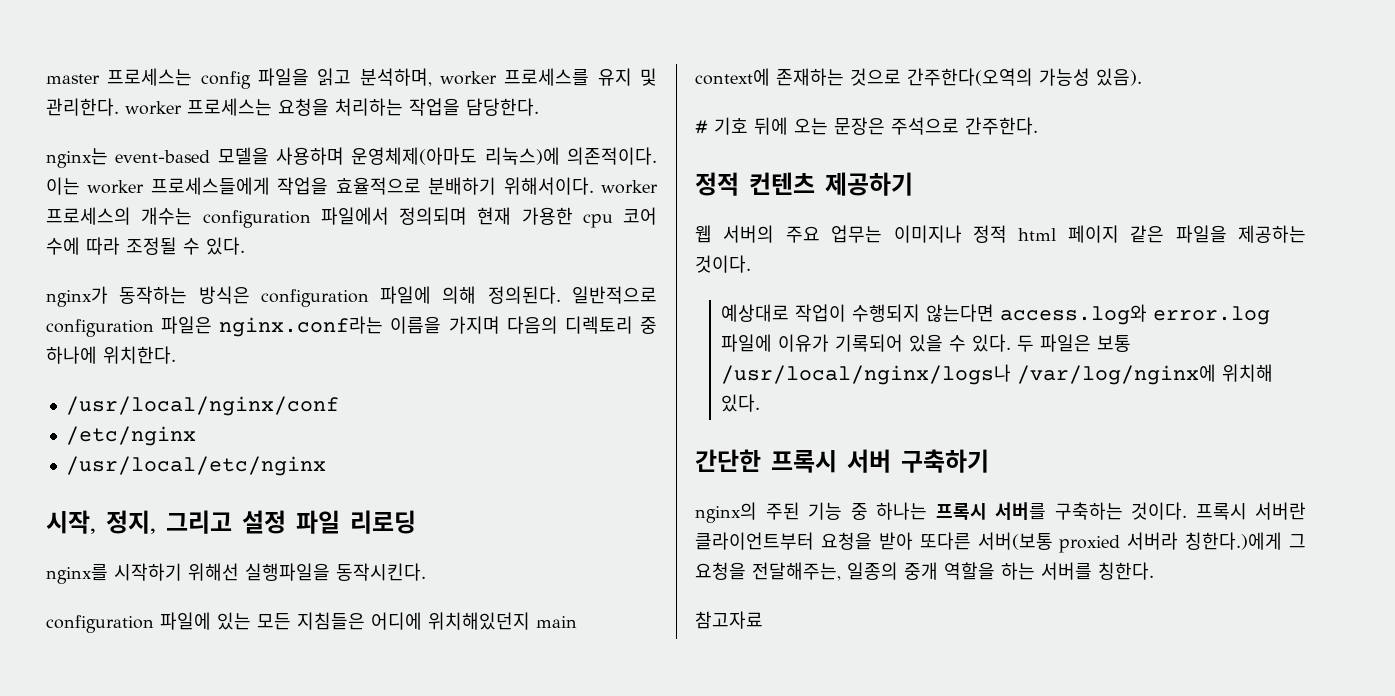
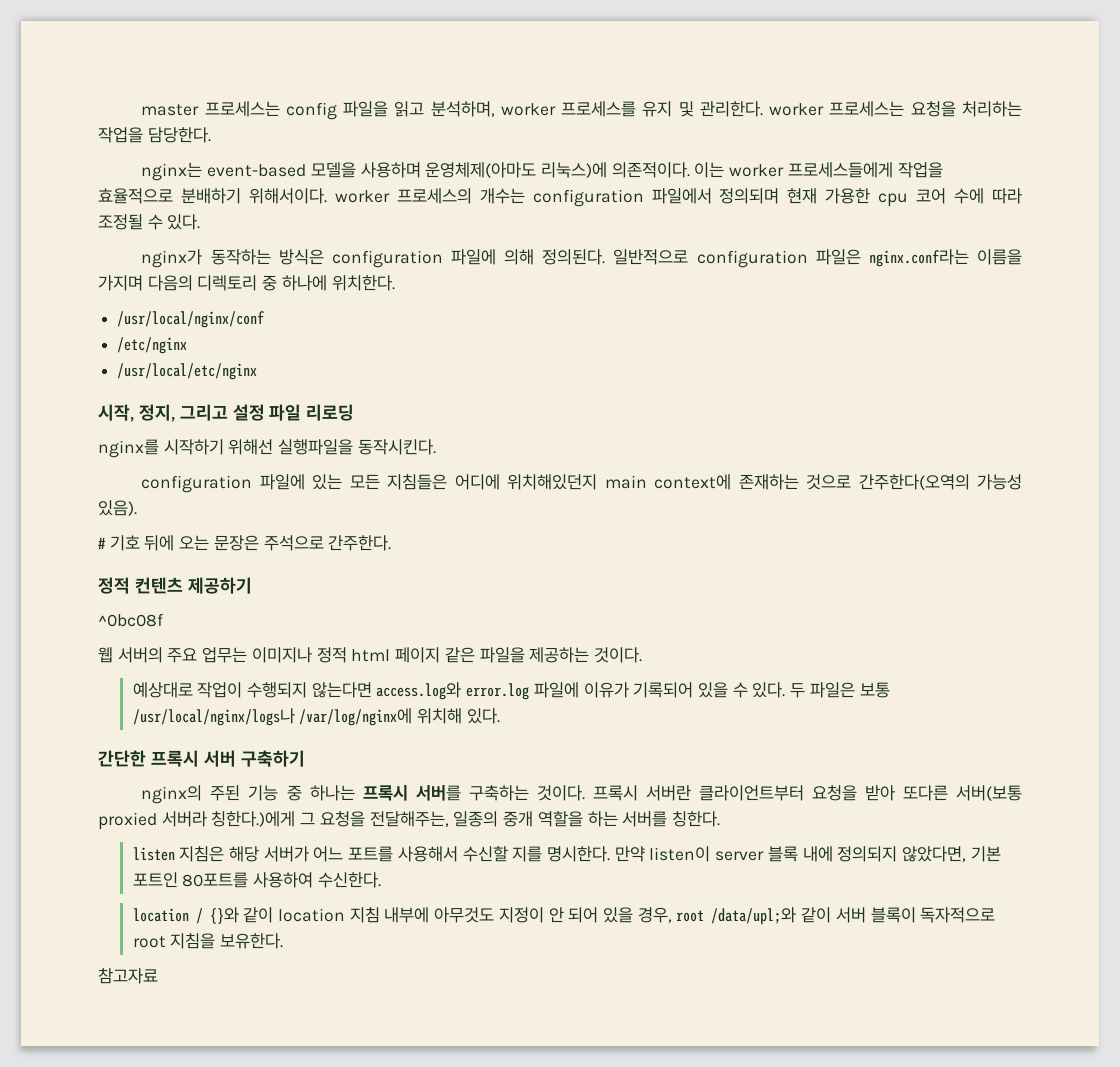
+ ^0bc08f
+ listen 지침은 해당 서버가 어느 포트를 사용해서 수신할 지를 명시한다. 만약 listen이 server 블록 내에 정의되지 않았다면, 기본 포트인 80포트를 사용하여 수신한다.
+ location / {}와 같이 location 지침 내부에 아무것도 지정이 안 되어 있을 경우, root /data/upl;와 같이 서버 블록이 독자적으로 root 지침을 보유한다.

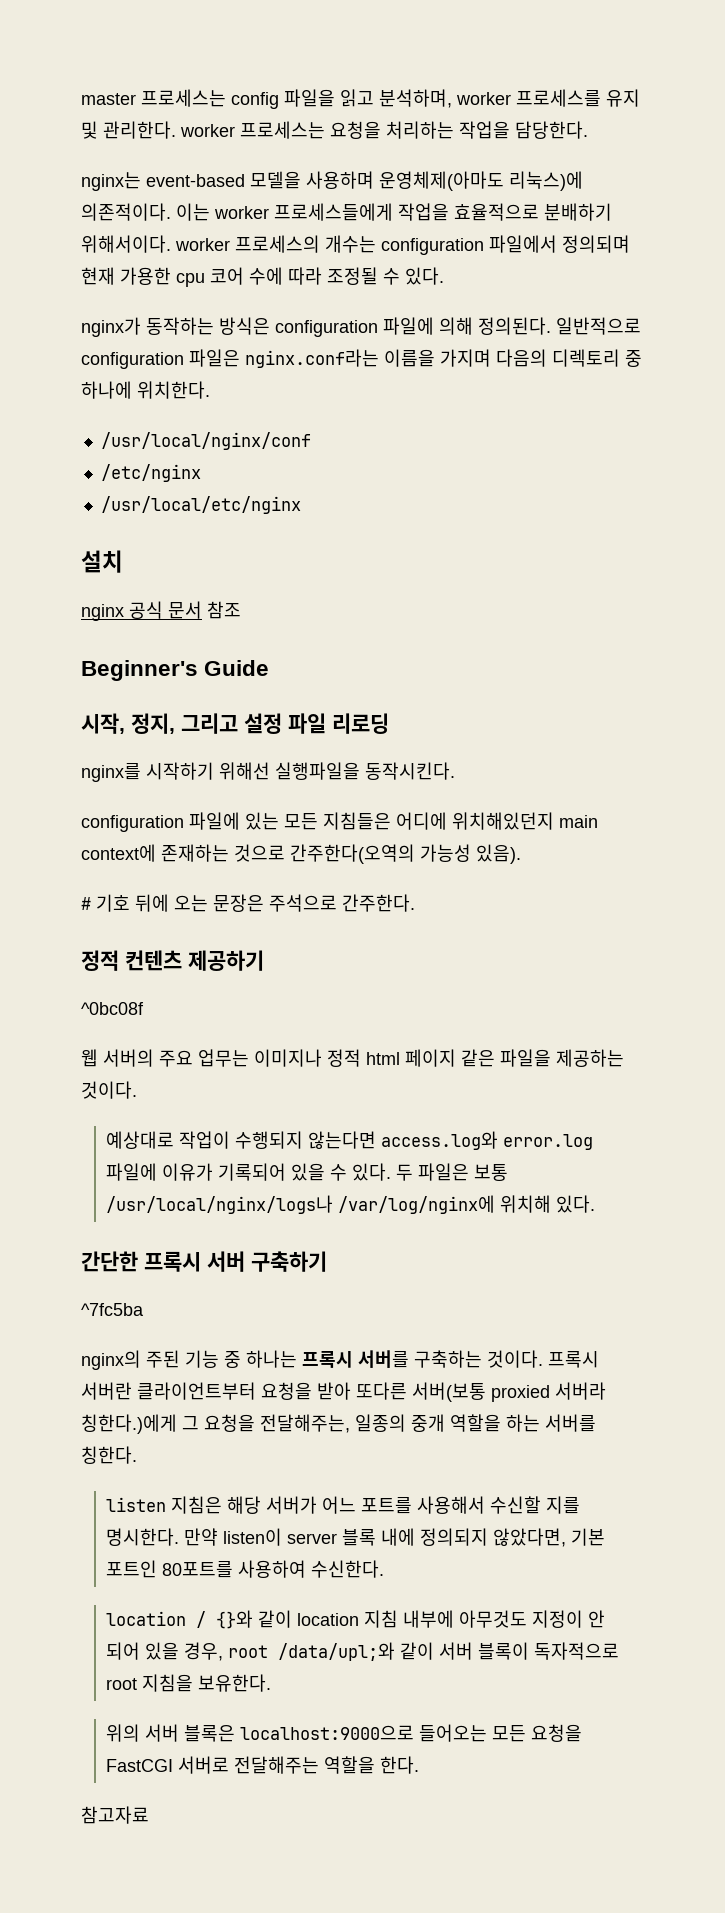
+ 설치
+ nginx 공식 문서 참조
+ Beginner's Guide
+ ^7fc5ba
+ 위의 서버 블록은 localhost:9000으로 들어오는 모든 요청을 FastCGI 서버로 전달해주는 역할을 한다.

